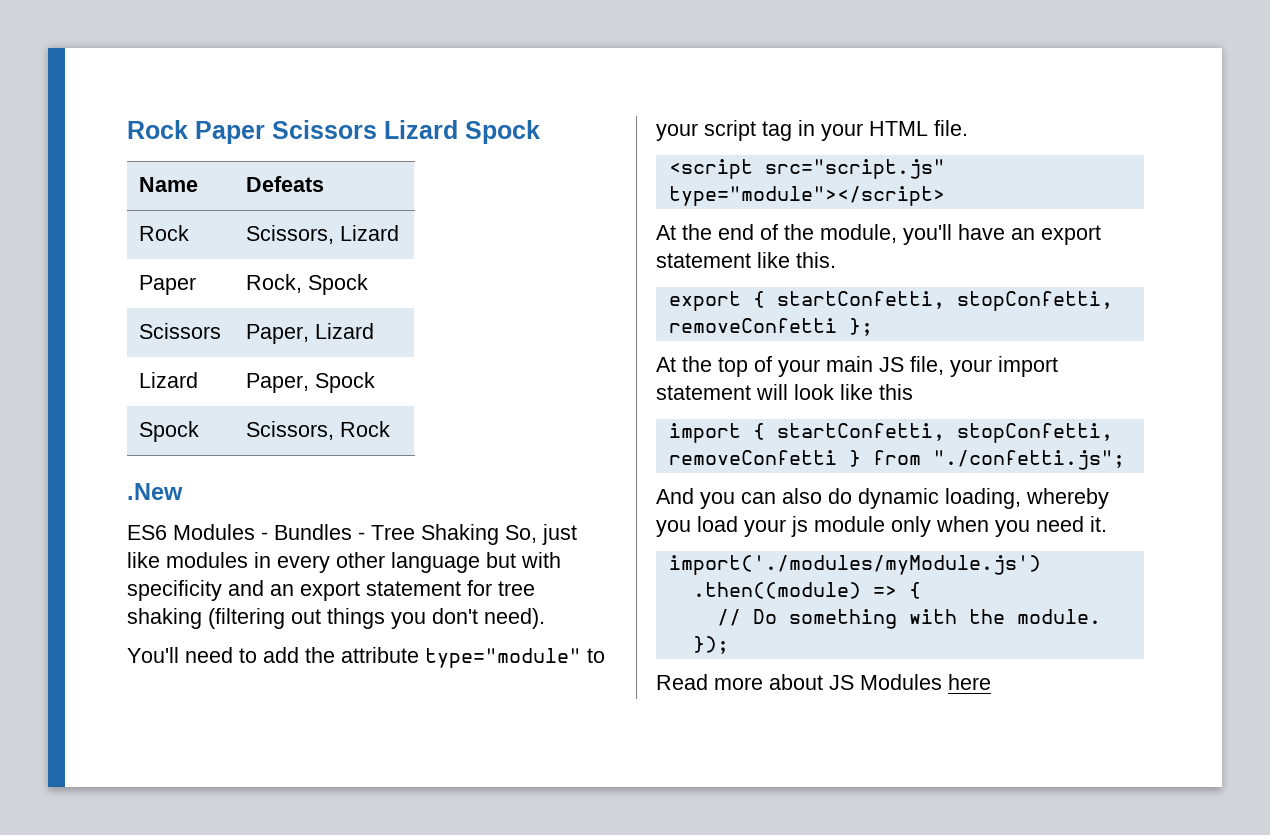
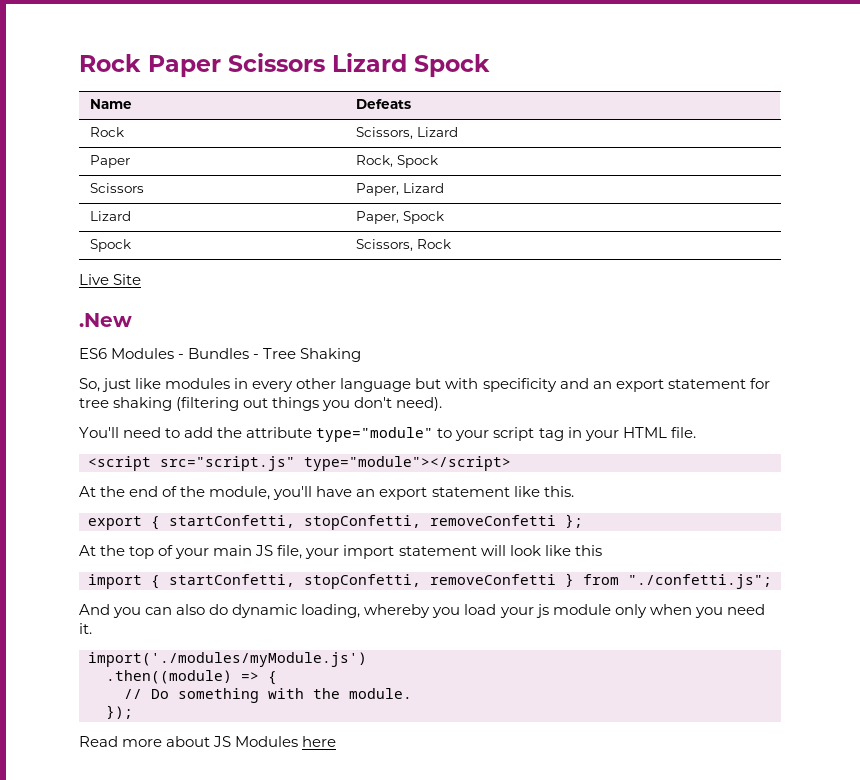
+ Live Site
- ES6 Modules - Bundles - Tree Shaking So, just like modules in every other language but with specificity and an export statement for tree shaking (filtering out things you don't need).
+ ES6 Modules - Bundles - Tree Shaking
+ So, just like modules in every other language but with specificity and an export statement for tree shaking (filtering out things you don't need).

